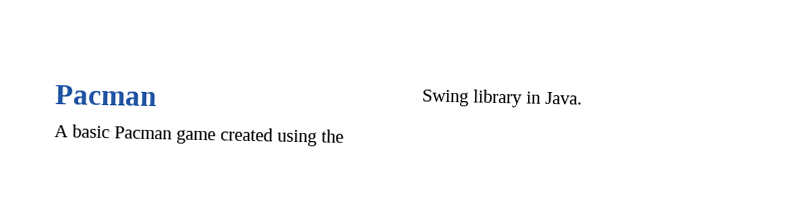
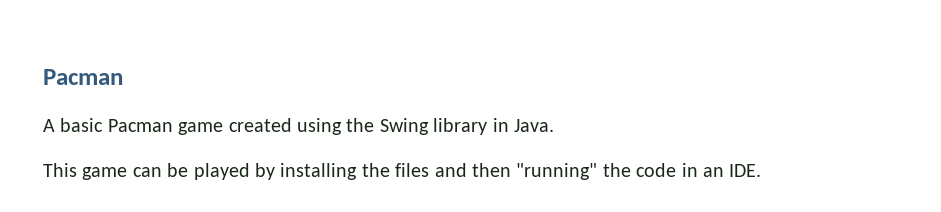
+ This game can be played by installing the files and then "running" the code in an IDE.

